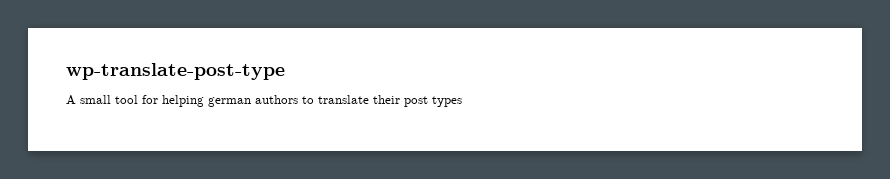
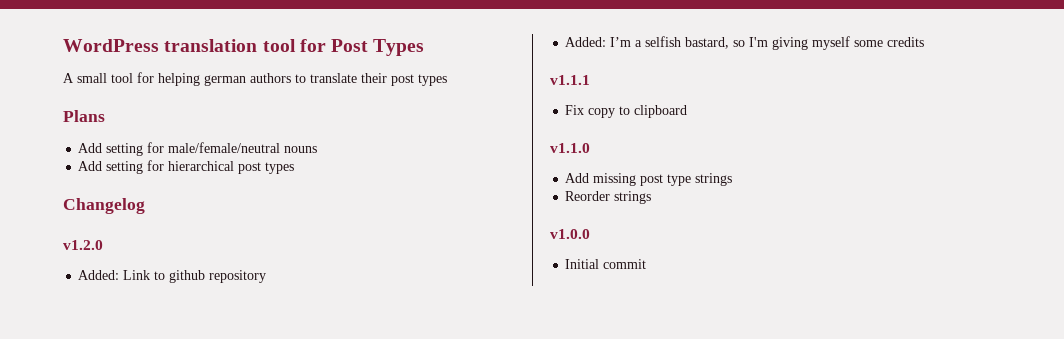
- wp-translate-post-type
+ WordPress translation tool for Post Types
+ Plans
+ Add setting for male/female/neutral nouns
+ Add setting for hierarchical post types
+ Changelog
+ v1.2.0
+ Added: Link to github repository
+ Added: I’m a selfish bastard, so I'm giving myself some credits
+ v1.1.1
+ Fix copy to clipboard
+ v1.1.0
+ Add missing post type strings
+ Reorder strings
+ v1.0.0
+ Initial commit

